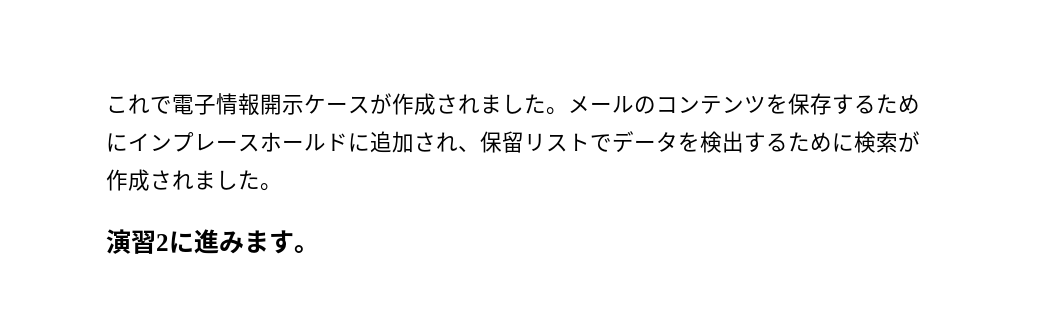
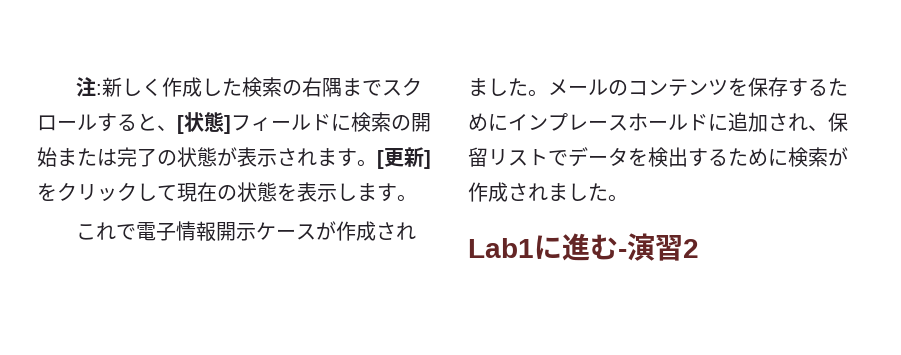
+ 注:新しく作成した検索の右隅までスクロールすると、[状態]フィールドに検索の開始または完了の状態が表示されます。[更新]をクリックして現在の状態を表示します。
- 演習2に進みます。
+ Lab1に進む-演習2

